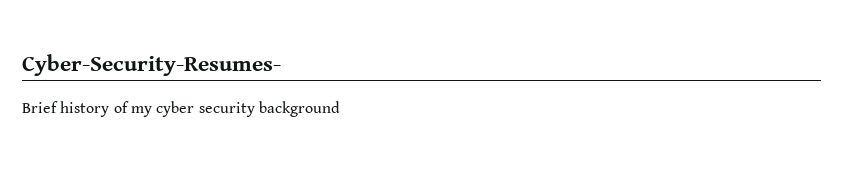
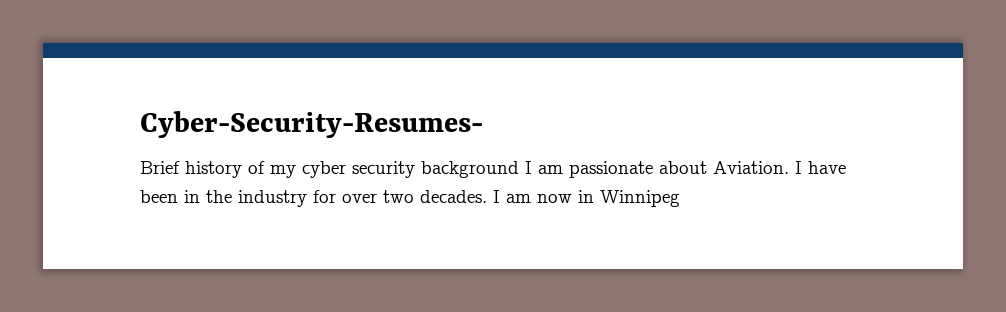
- Brief history of my cyber security background
+ Brief history of my cyber security background I am passionate about Aviation. I have been in the industry for over two decades. I am now in Winnipeg

